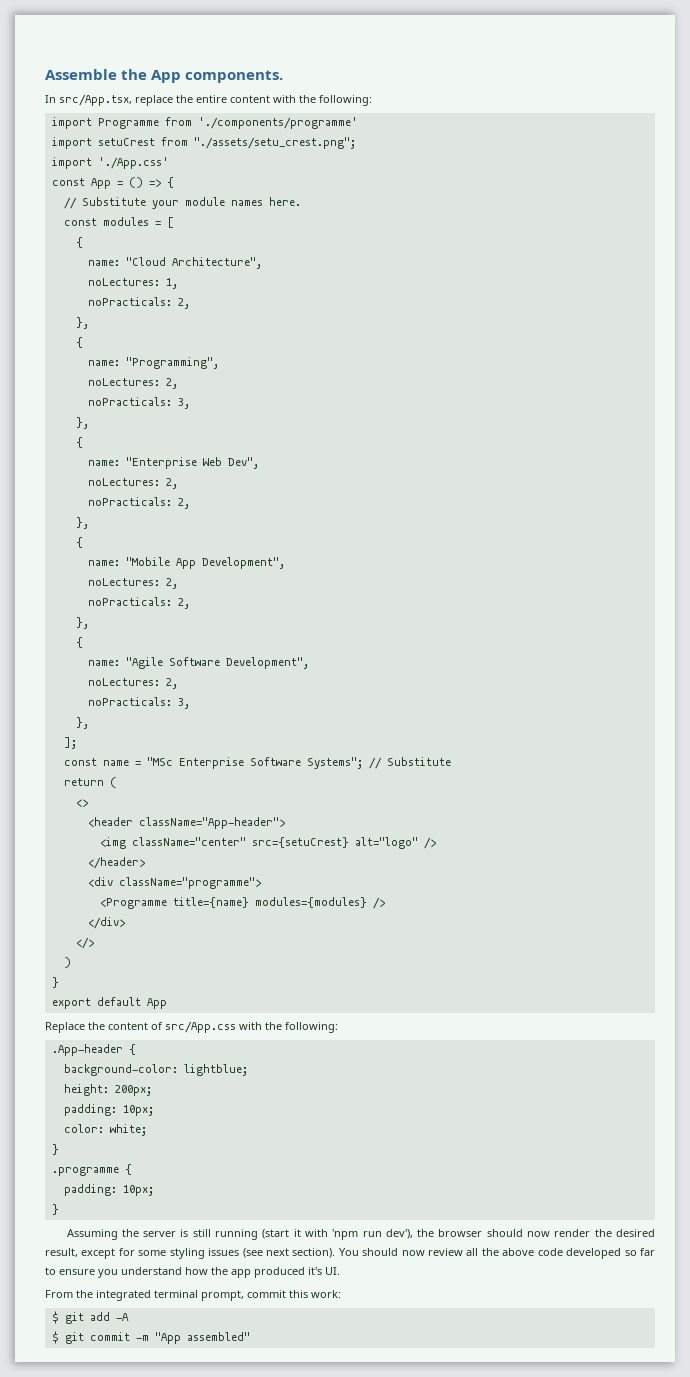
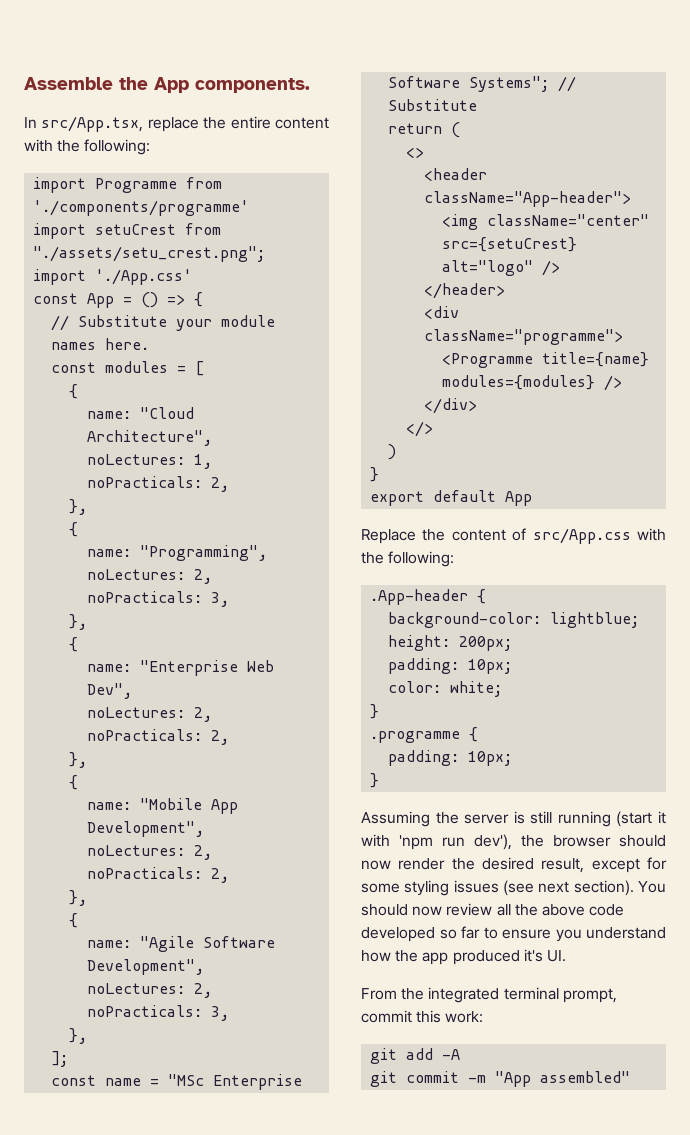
- $ git add -A
+ git add -A
- $ git commit -m "App assembled"
+ git commit -m "App assembled"

